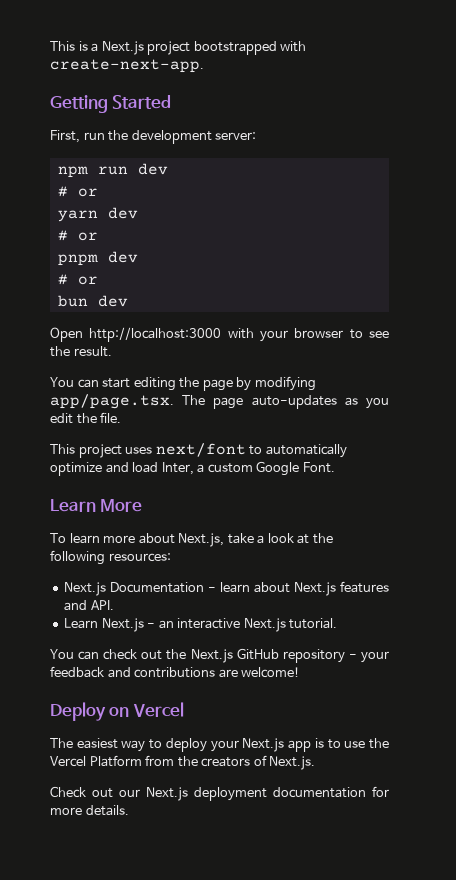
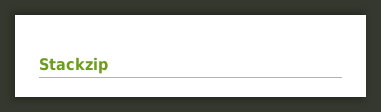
- This is a Next.js project bootstrapped with create-next-app.
- Getting Started
- First, run the development server:
- npm run dev
- # or
- yarn dev
- # or
- pnpm dev
- # or
- bun dev
- Open http://localhost:3000 with your browser to see the result.
- You can start editing the page by modifying app/page.tsx. The page auto-updates as you edit the file.
- This project uses next/font to automatically optimize and load Inter, a custom Google Font.
- Learn More
- To learn more about Next.js, take a look at the following resources:
- Next.js Documentation - learn about Next.js features and API.
- Learn Next.js - an interactive Next.js tutorial.
- You can check out the Next.js GitHub repository - your feedback and contributions are welcome!
- Deploy on Vercel
- The easiest way to deploy your Next.js app is to use the Vercel Platform from the creators of Next.js.
- Check out our Next.js deployment documentation for more details.
+ Stackzip

